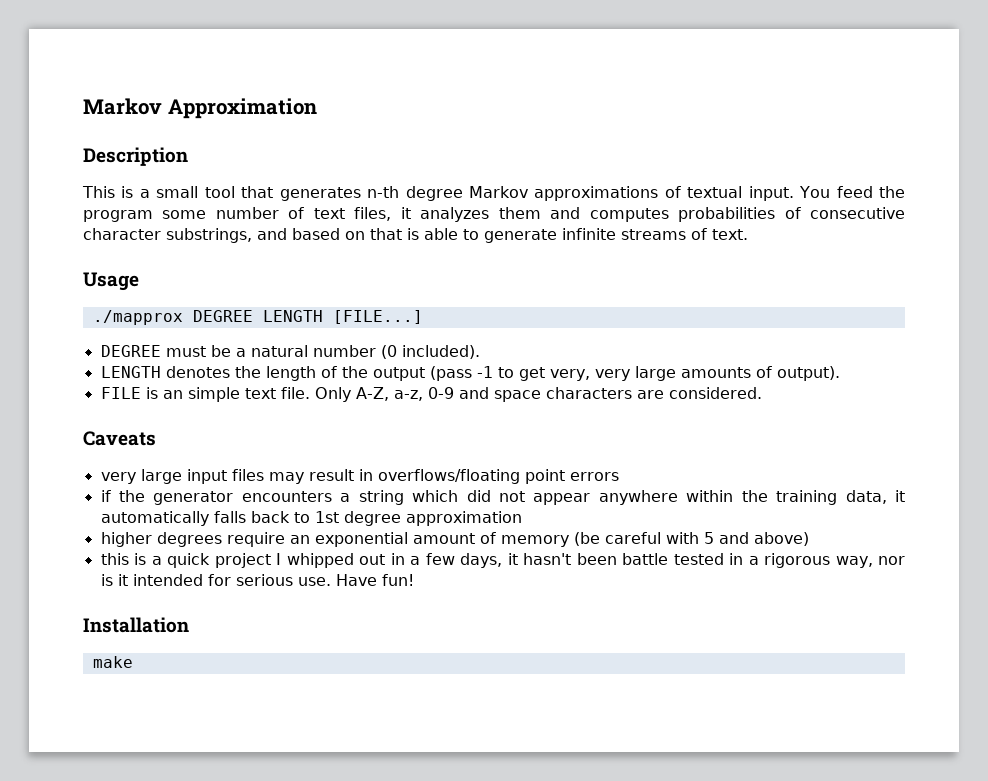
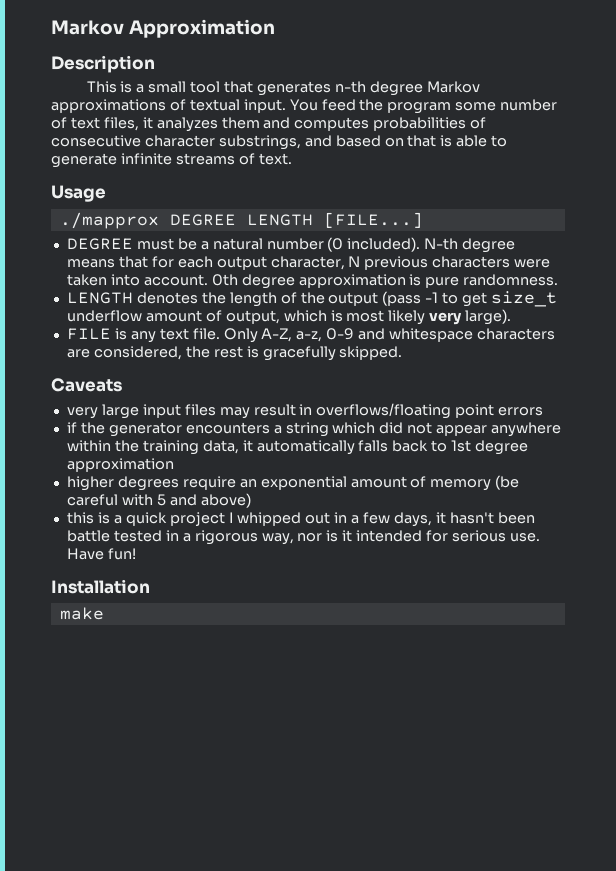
+ N-th degree means that for each output character, N previous characters were taken into account. 0th degree approximation is pure randomness.
- LENGTH denotes the length of the output (pass -1 to get very, very large amounts of output).
+ LENGTH denotes the length of the output (pass -1 to get size_t underflow amount of output, which is most likely very large).
- FILE is an simple text file.
+ FILE is any text file.
- Only A-Z, a-z, 0-9 and space characters are considered.
+ Only A-Z, a-z, 0-9 and whitespace characters are considered, the rest is gracefully skipped.

